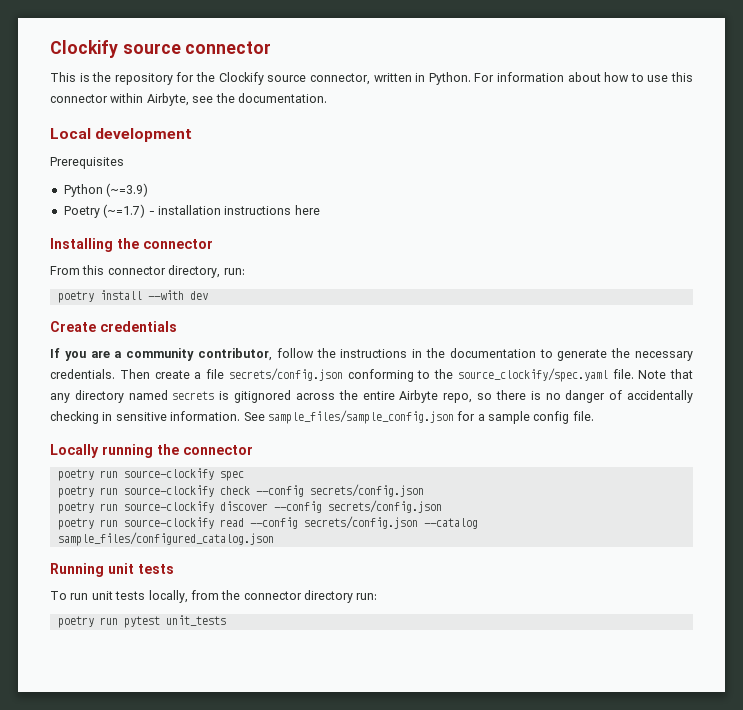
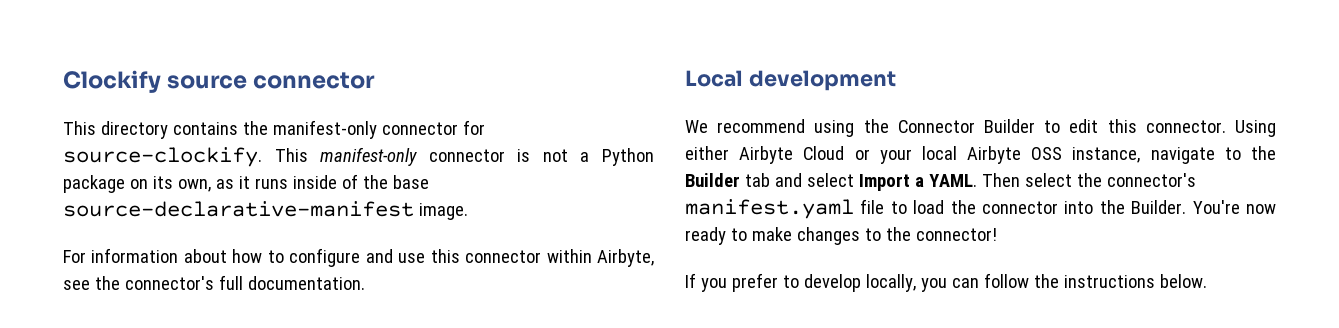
- This is the repository for the Clockify source connector, written in Python. For information about how to use this connector within Airbyte, see the documentation.
+ This directory contains the manifest-only connector for source-clockify. This manifest-only connector is not a Python package on its own, as it runs inside of the base source-declarative-manifest image.
+ For information about how to configure and use this connector within Airbyte, see the connector's full documentation.
- Prerequisites
- Python (~=3.9)
- Poetry (~=1.7) - installation instructions here
- Installing the connector
- From this connector directory, run:
- poetry install --with dev
- Create credentials
- If you are a community contributor, follow the instructions in the documentation to generate the necessary credentials. Then create a file secrets/config.json conforming to the source_clockify/spec.yaml file. Note that any directory named secrets is gitignored across the entire Airbyte repo, so there is no danger of accidentally checking in sensitive information. See sample_files/sample_config.json for a sample config file.
- Locally running the connector
- poetry run source-clockify spec
- poetry run source-clockify check --config secrets/config.json
- poetry run source-clockify discover --config secrets/config.json
- poetry run source-clockify read --config secrets/config.json --catalog sample_files/configured_catalog.json
- Running unit tests
- To run unit tests locally, from the connector directory run:
- poetry run pytest unit_tests
+ We recommend using the Connector Builder to edit this connector. Using either Airbyte Cloud or your local Airbyte OSS instance, navigate to the Builder tab and select Import a YAML. Then select the connector's manifest.yaml file to load the connector into the Builder. You're now ready to make changes to the connector!
+ If you prefer to develop locally, you can follow the instructions below.

